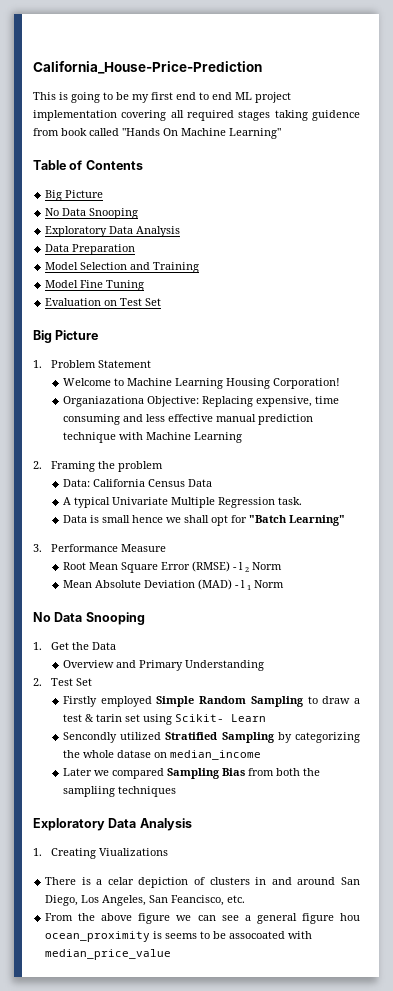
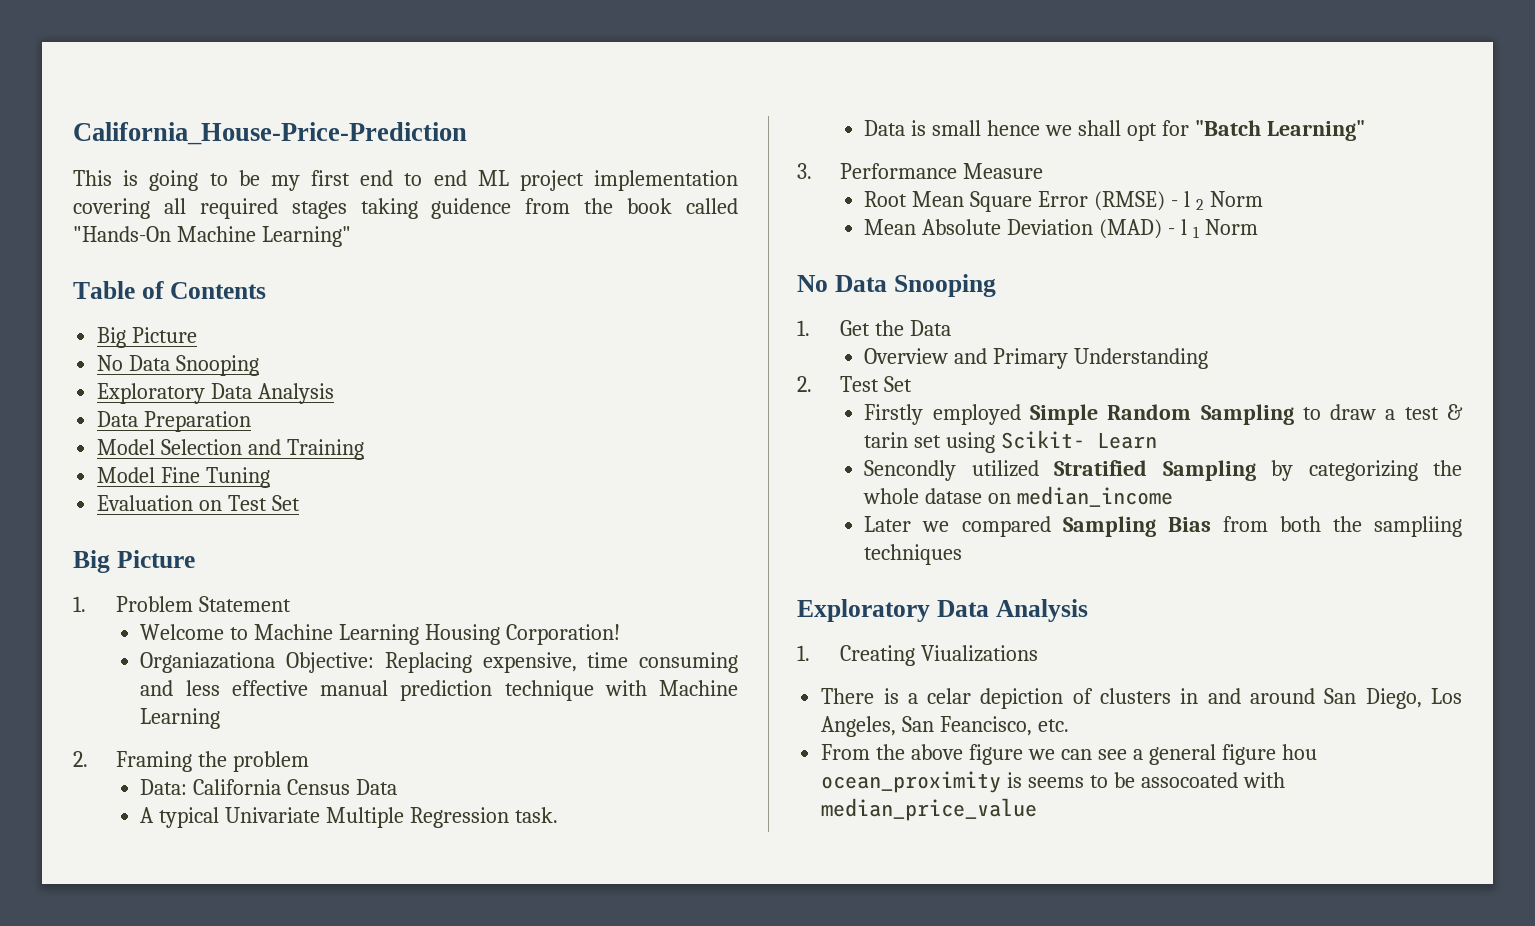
- This is going to be my first end to end ML project implementation covering all required stages taking guidence from book called "Hands On Machine Learning"
+ This is going to be my first end to end ML project implementation covering all required stages taking guidence from the book called "Hands-On Machine Learning"

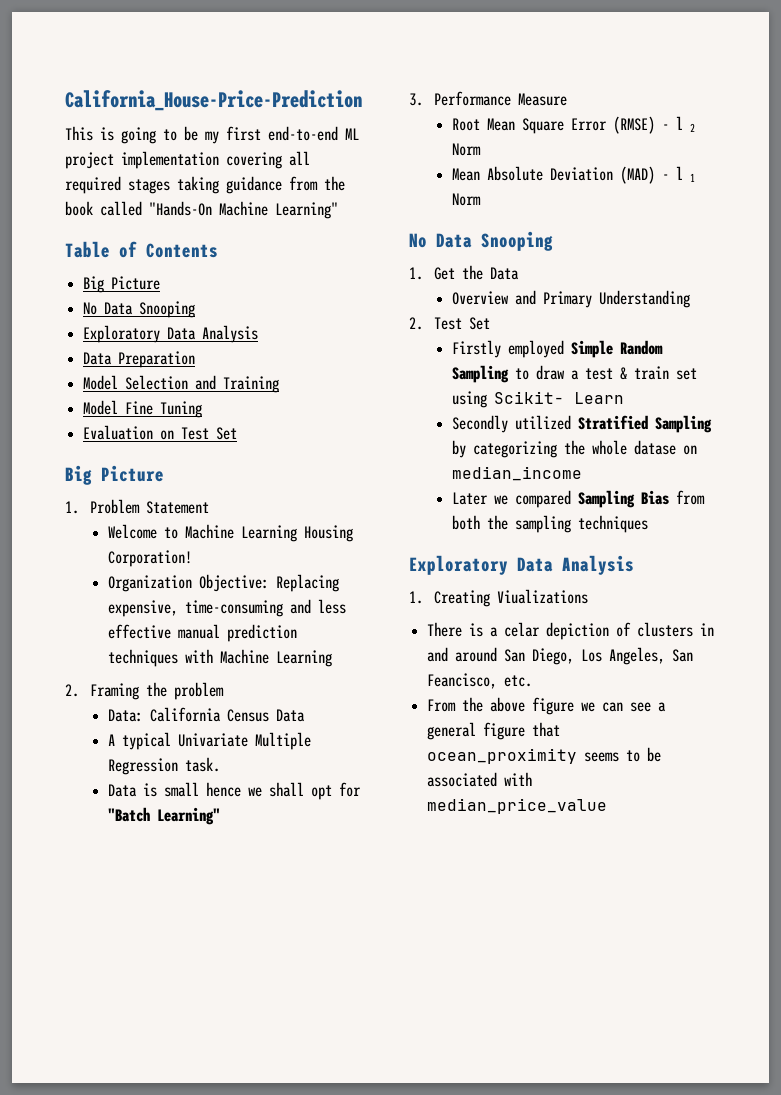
- This is going to be my first end to end ML project implementation covering all required stages taking guidence from the book called "Hands-On Machine Learning"
+ This is going to be my first end-to-end ML project implementation covering all required stages taking guidance from the book called "Hands-On Machine Learning"
- Organiazationa Objective: Replacing expensive, time consuming and less effective manual prediction technique with Machine Learning
+ Organization Objective: Replacing expensive, time-consuming and less effective manual prediction techniques with Machine Learning
- Firstly employed Simple Random Sampling to draw a test & tarin set using Scikit- Learn
+ Firstly employed Simple Random Sampling to draw a test & train set using Scikit- Learn
- Sencondly utilized Stratified Sampling by categorizing the whole datase on median_income
+ Secondly utilized Stratified Sampling by categorizing the whole datase on median_income
- Later we compared Sampling Bias from both the sampliing techniques
+ Later we compared Sampling Bias from both the sampling techniques
- From the above figure we can see a general figure hou ocean_proximity is seems to be assocoated with median_price_value
+ From the above figure we can see a general figure that ocean_proximity seems to be associated with median_price_value

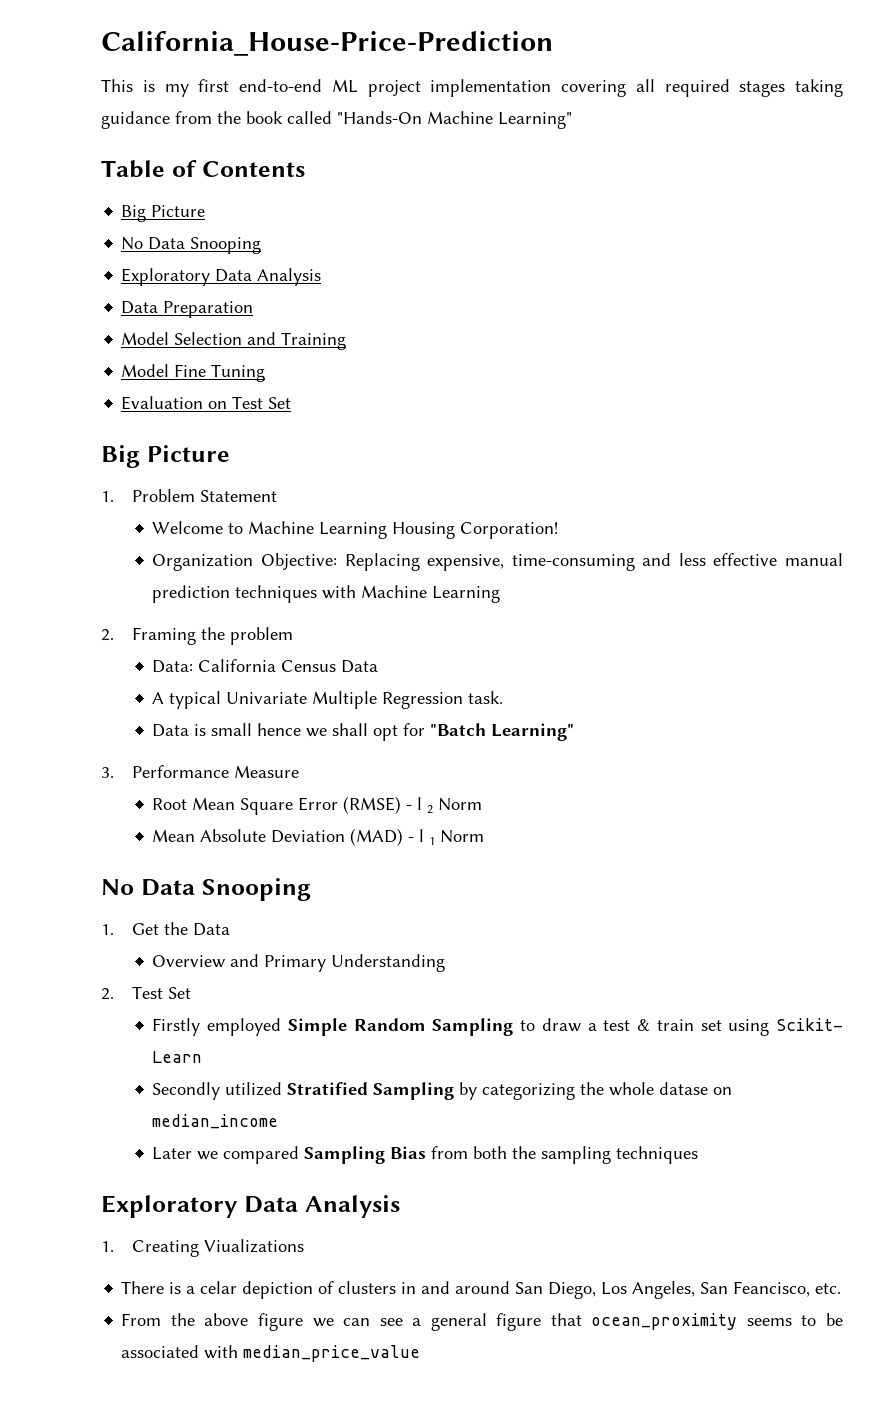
- This is going to be my first end-to-end ML project implementation covering all required stages taking guidance from the book called "Hands-On Machine Learning"
+ This is my first end-to-end ML project implementation covering all required stages taking guidance from the book called "Hands-On Machine Learning"

